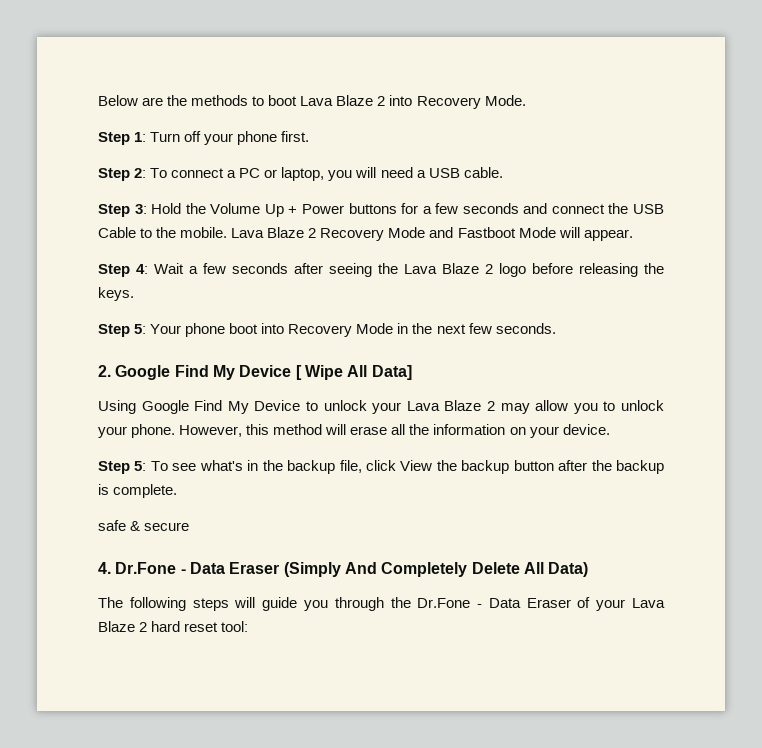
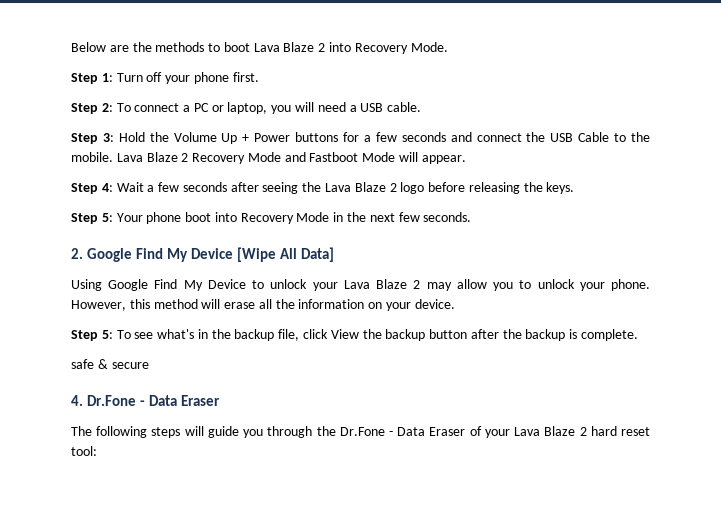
- 2. Google Find My Device [ Wipe All Data]
+ 2. Google Find My Device [Wipe All Data]
- 4. Dr.Fone - Data Eraser (Simply And Completely Delete All Data)
+ 4. Dr.Fone - Data Eraser

